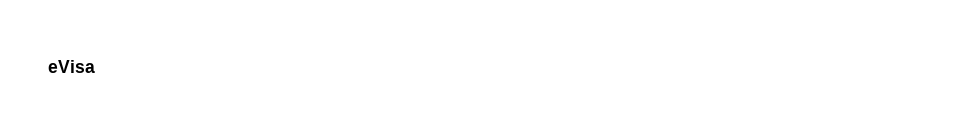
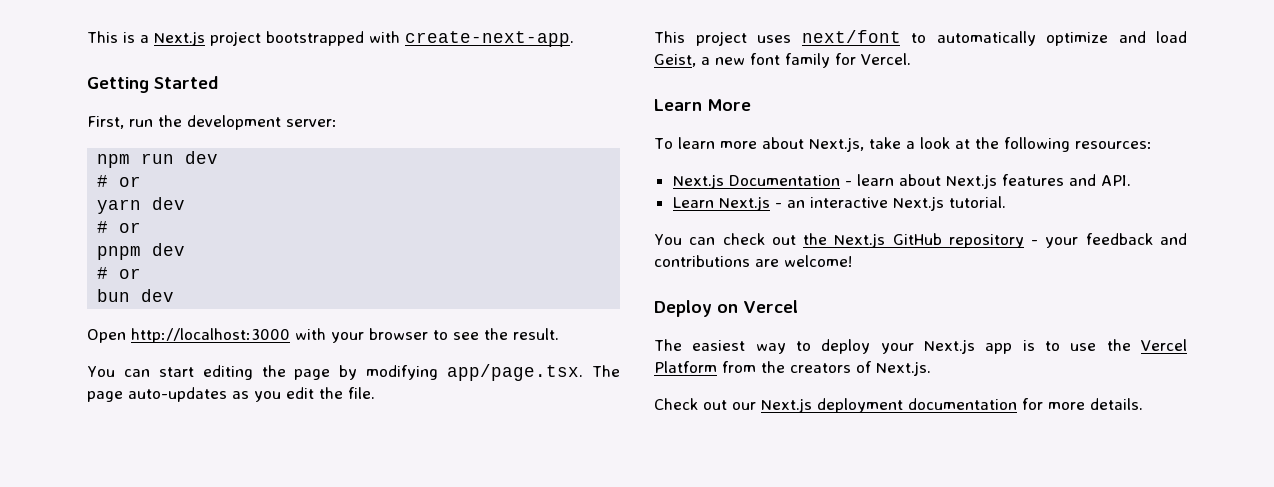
- eVisa
+ This is a Next.js project bootstrapped with create-next-app.
+ Getting Started
+ First, run the development server:
+ npm run dev
+ # or
+ yarn dev
+ # or
+ pnpm dev
+ # or
+ bun dev
+ Open http://localhost:3000 with your browser to see the result.
+ You can start editing the page by modifying app/page.tsx. The page auto-updates as you edit the file.
+ This project uses next/font to automatically optimize and load Geist, a new font family for Vercel.
+ Learn More
+ To learn more about Next.js, take a look at the following resources:
+ Next.js Documentation - learn about Next.js features and API.
+ Learn Next.js - an interactive Next.js tutorial.
+ You can check out the Next.js GitHub repository - your feedback and contributions are welcome!
+ Deploy on Vercel
+ The easiest way to deploy your Next.js app is to use the Vercel Platform from the creators of Next.js.
+ Check out our Next.js deployment documentation for more details.

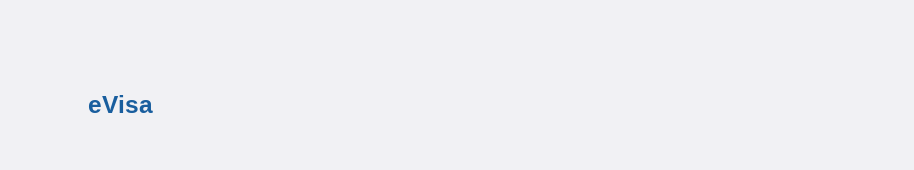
- This is a Next.js project bootstrapped with create-next-app.
- Getting Started
- First, run the development server:
- npm run dev
- # or
- yarn dev
- # or
- pnpm dev
- # or
- bun dev
- Open http://localhost:3000 with your browser to see the result.
- You can start editing the page by modifying app/page.tsx. The page auto-updates as you edit the file.
- This project uses next/font to automatically optimize and load Geist, a new font family for Vercel.
- Learn More
- To learn more about Next.js, take a look at the following resources:
- Next.js Documentation - learn about Next.js features and API.
- Learn Next.js - an interactive Next.js tutorial.
- You can check out the Next.js GitHub repository - your feedback and contributions are welcome!
- Deploy on Vercel
- The easiest way to deploy your Next.js app is to use the Vercel Platform from the creators of Next.js.
- Check out our Next.js deployment documentation for more details.
+ eVisa

